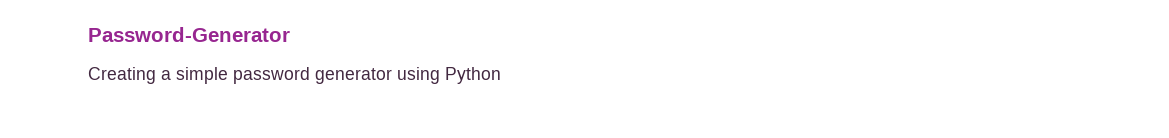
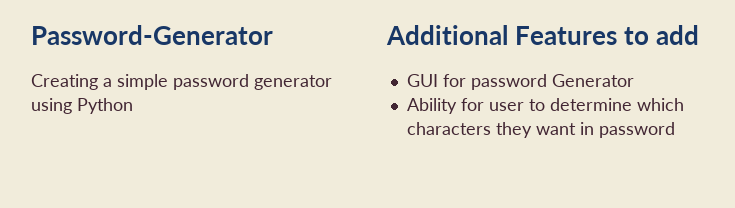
+ Additional Features to add
+ GUI for password Generator
+ Ability for user to determine which characters they want in password

